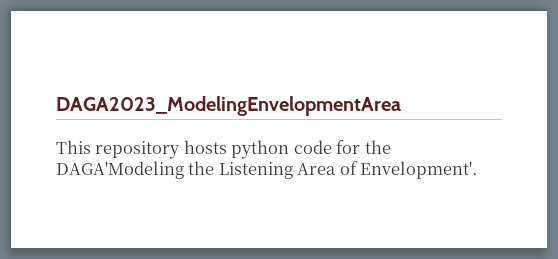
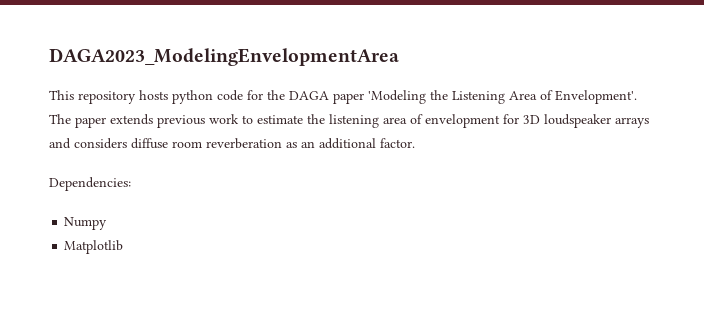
- This repository hosts python code for the DAGA'Modeling the Listening Area of Envelopment'.
+ This repository hosts python code for the DAGA paper 'Modeling the Listening Area of Envelopment'.
+ The paper extends previous work to estimate the listening area of envelopment for 3D loudspeaker arrays and considers diffuse room reverberation as an additional factor.
+ Dependencies:
+ Numpy
+ Matplotlib

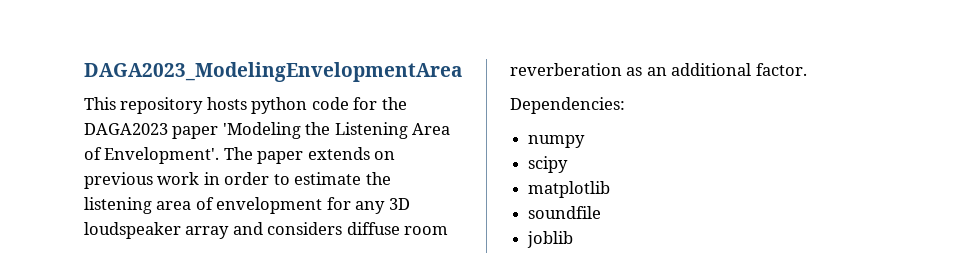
- This repository hosts python code for the DAGA paper 'Modeling the Listening Area of Envelopment'.
+ This repository hosts python code for the DAGA2023 paper 'Modeling the Listening Area of Envelopment'.
- The paper extends previous work to estimate the listening area of envelopment for 3D loudspeaker arrays and considers diffuse room reverberation as an additional factor.
+ The paper extends on previous work in order to estimate the listening area of envelopment for any 3D loudspeaker array and considers diffuse room reverberation as an additional factor.
- Numpy
- Matplotlib
+ numpy
+ scipy
+ matplotlib
+ soundfile
+ joblib

